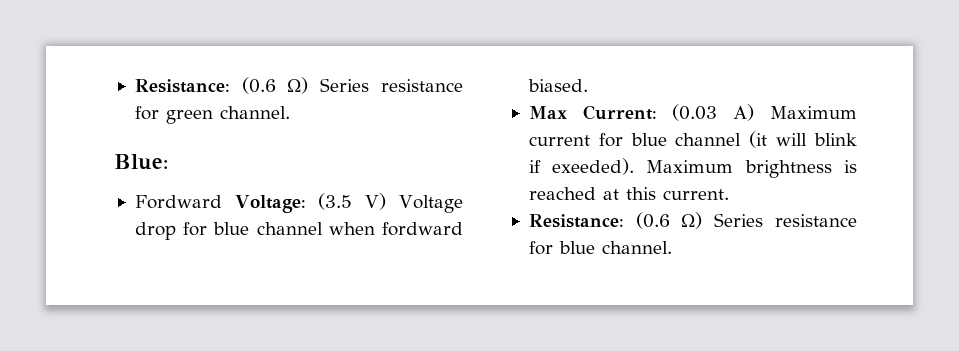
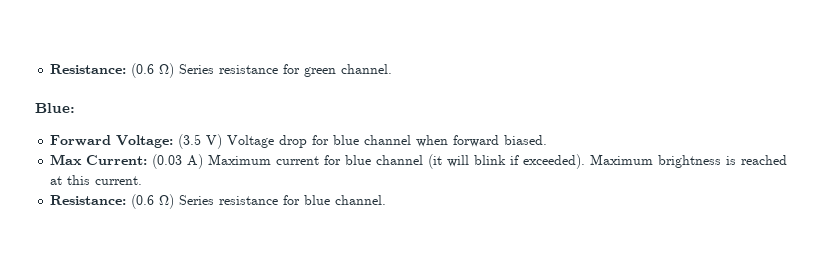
- Fordward Voltage: (3.5 V) Voltage drop for blue channel when fordward biased.
+ Forward Voltage: (3.5 V) Voltage drop for blue channel when forward biased.
- Max Current: (0.03 A) Maximum current for blue channel (it will blink if exeeded).
+ Max Current: (0.03 A) Maximum current for blue channel (it will blink if exceeded).

